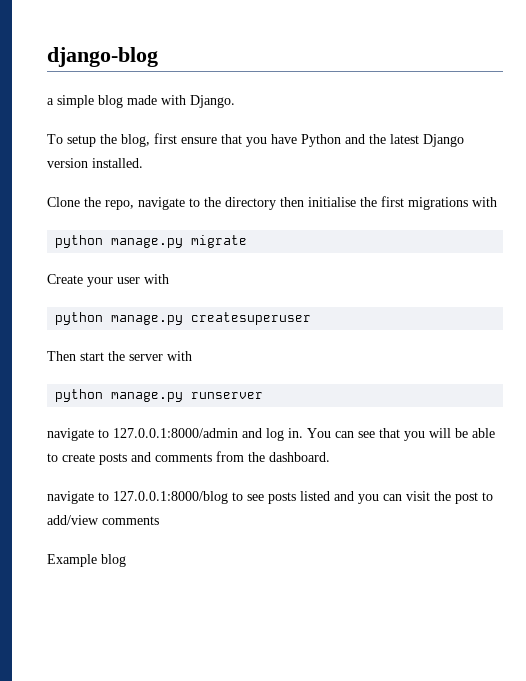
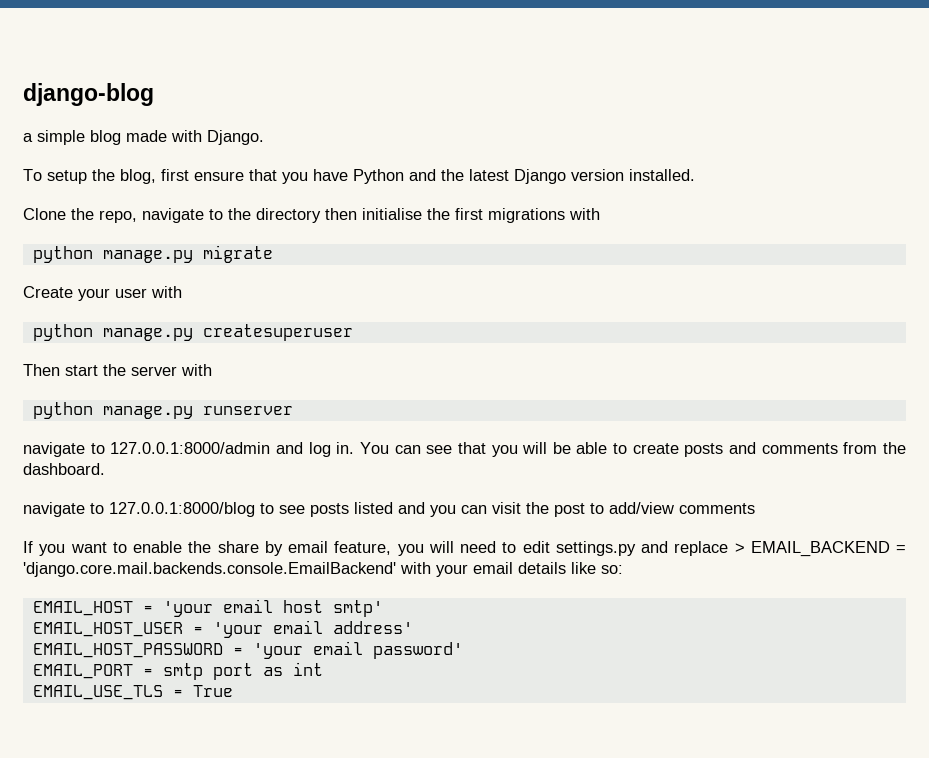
- Example blog
+ If you want to enable the share by email feature, you will need to edit settings.py and replace > EMAIL_BACKEND = 'django.core.mail.backends.console.EmailBackend' with your email details like so:
+ EMAIL_HOST = 'your email host smtp'
+ EMAIL_HOST_USER = 'your email address'
+ EMAIL_HOST_PASSWORD = 'your email password'
+ EMAIL_PORT = smtp port as int
+ EMAIL_USE_TLS = True

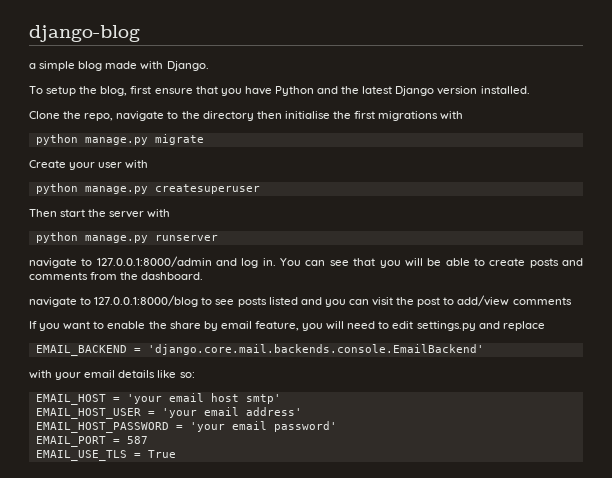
- If you want to enable the share by email feature, you will need to edit settings.py and replace > EMAIL_BACKEND = 'django.core.mail.backends.console.EmailBackend' with your email details like so:
+ If you want to enable the share by email feature, you will need to edit settings.py and replace
+ EMAIL_BACKEND = 'django.core.mail.backends.console.EmailBackend'
+ with your email details like so:
- EMAIL_PORT = smtp port as int
+ EMAIL_PORT = 587

